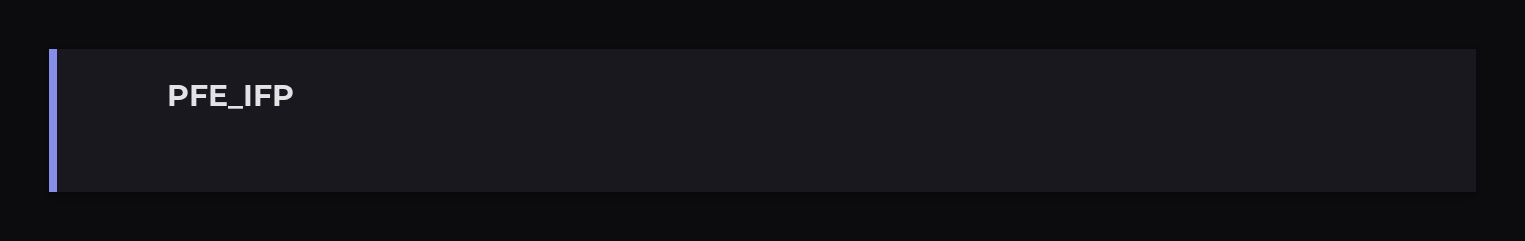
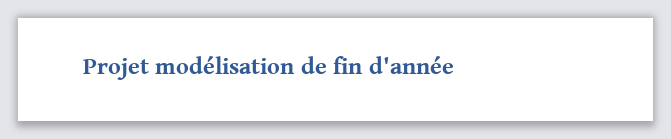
- PFE_IFP
+ Projet modélisation de fin d'année

